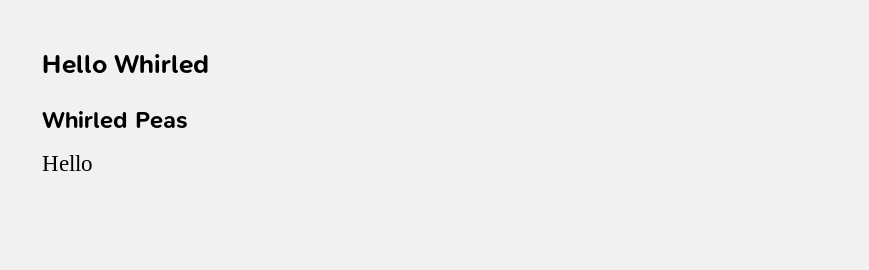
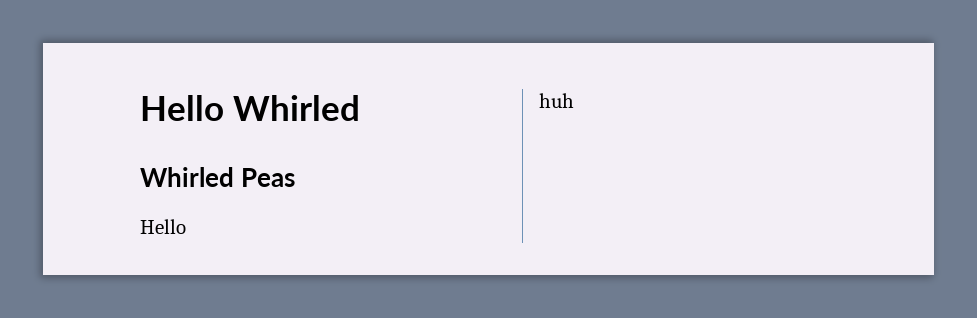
+ huh

